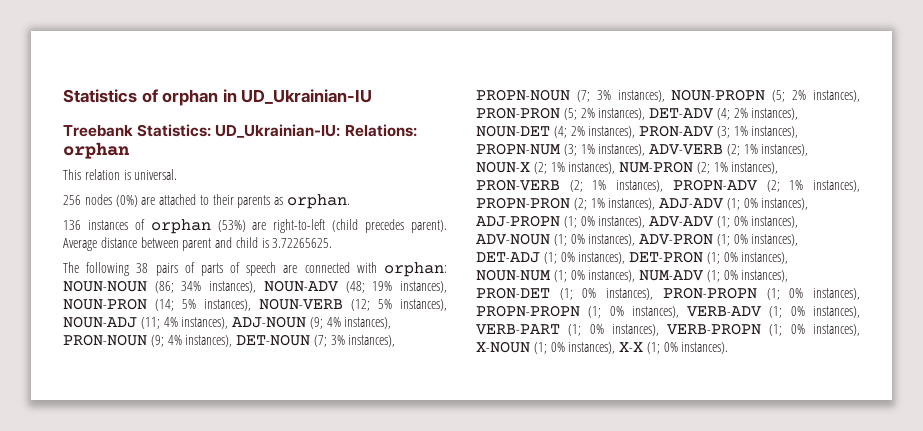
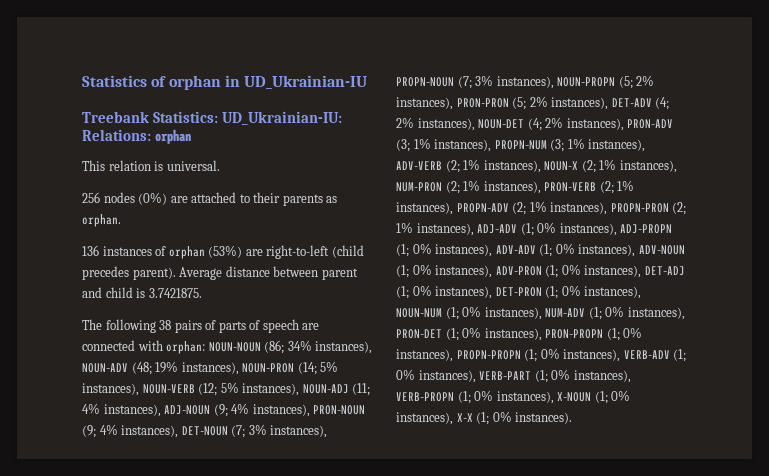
- Average distance between parent and child is 3.72265625.
+ Average distance between parent and child is 3.7421875.

